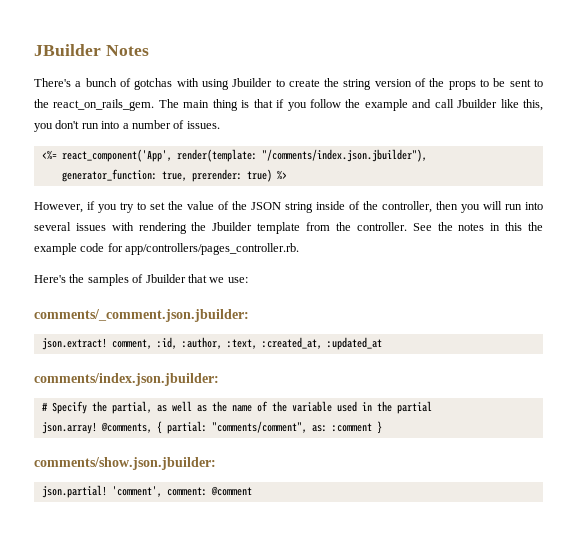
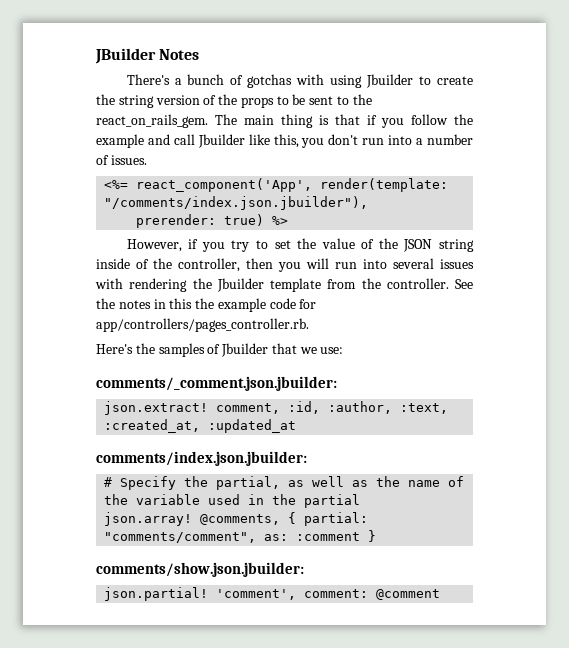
- generator_function: true, prerender: true) %>
+ prerender: true) %>

